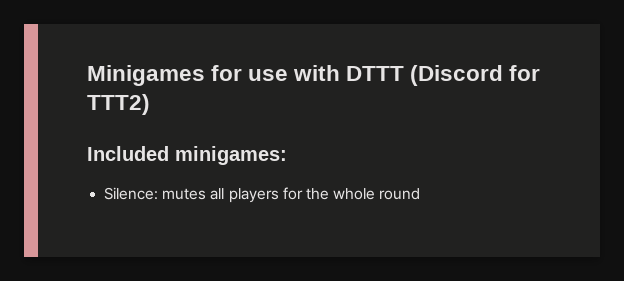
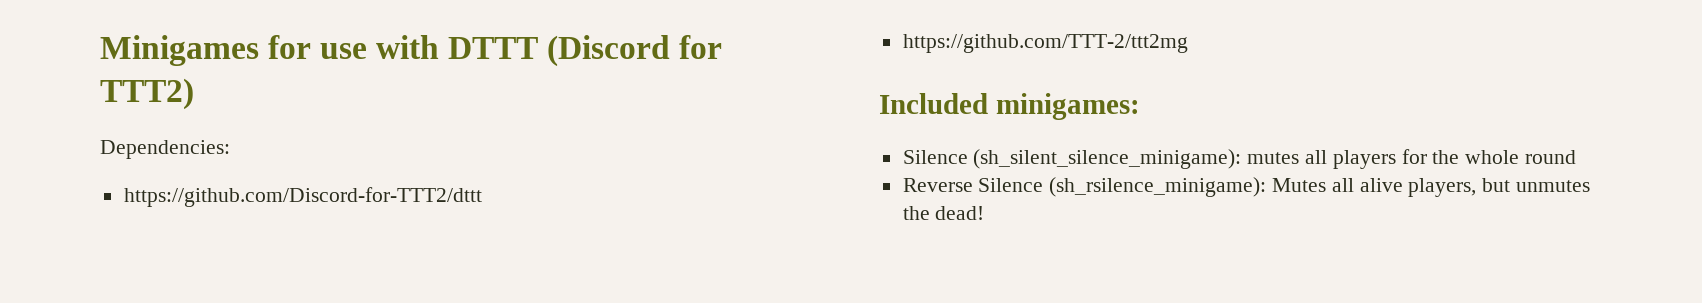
+ Dependencies:
+ https://github.com/Discord-for-TTT2/dttt
+ https://github.com/TTT-2/ttt2mg
- Silence: mutes all players for the whole round
+ Silence (sh_silent_silence_minigame): mutes all players for the whole round
+ Reverse Silence (sh_rsilence_minigame): Mutes all alive players, but unmutes the dead!

